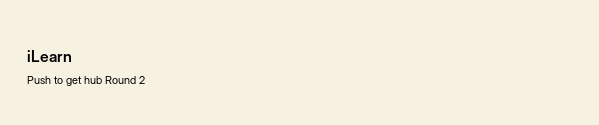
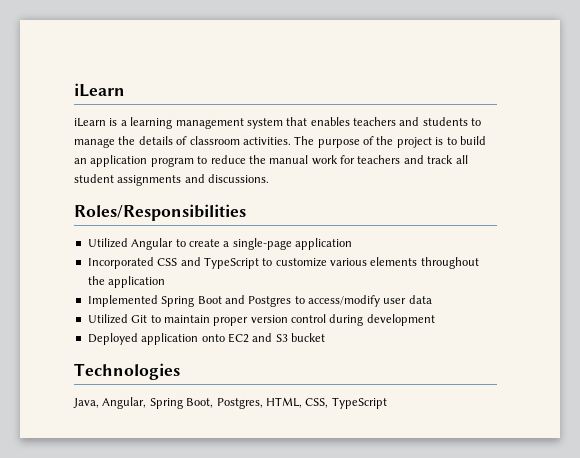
- Push to get hub Round 2
+ iLearn is a learning management system that enables teachers and students to manage the details of classroom activities. The purpose of the project is to build an application program to reduce the manual work for teachers and track all student assignments and discussions.
+ Roles/Responsibilities
+ Utilized Angular to create a single-page application
+ Incorporated CSS and TypeScript to customize various elements throughout the application
+ Implemented Spring Boot and Postgres to access/modify user data
+ Utilized Git to maintain proper version control during development
+ Deployed application onto EC2 and S3 bucket
+ Technologies
+ Java, Angular, Spring Boot, Postgres, HTML, CSS, TypeScript

